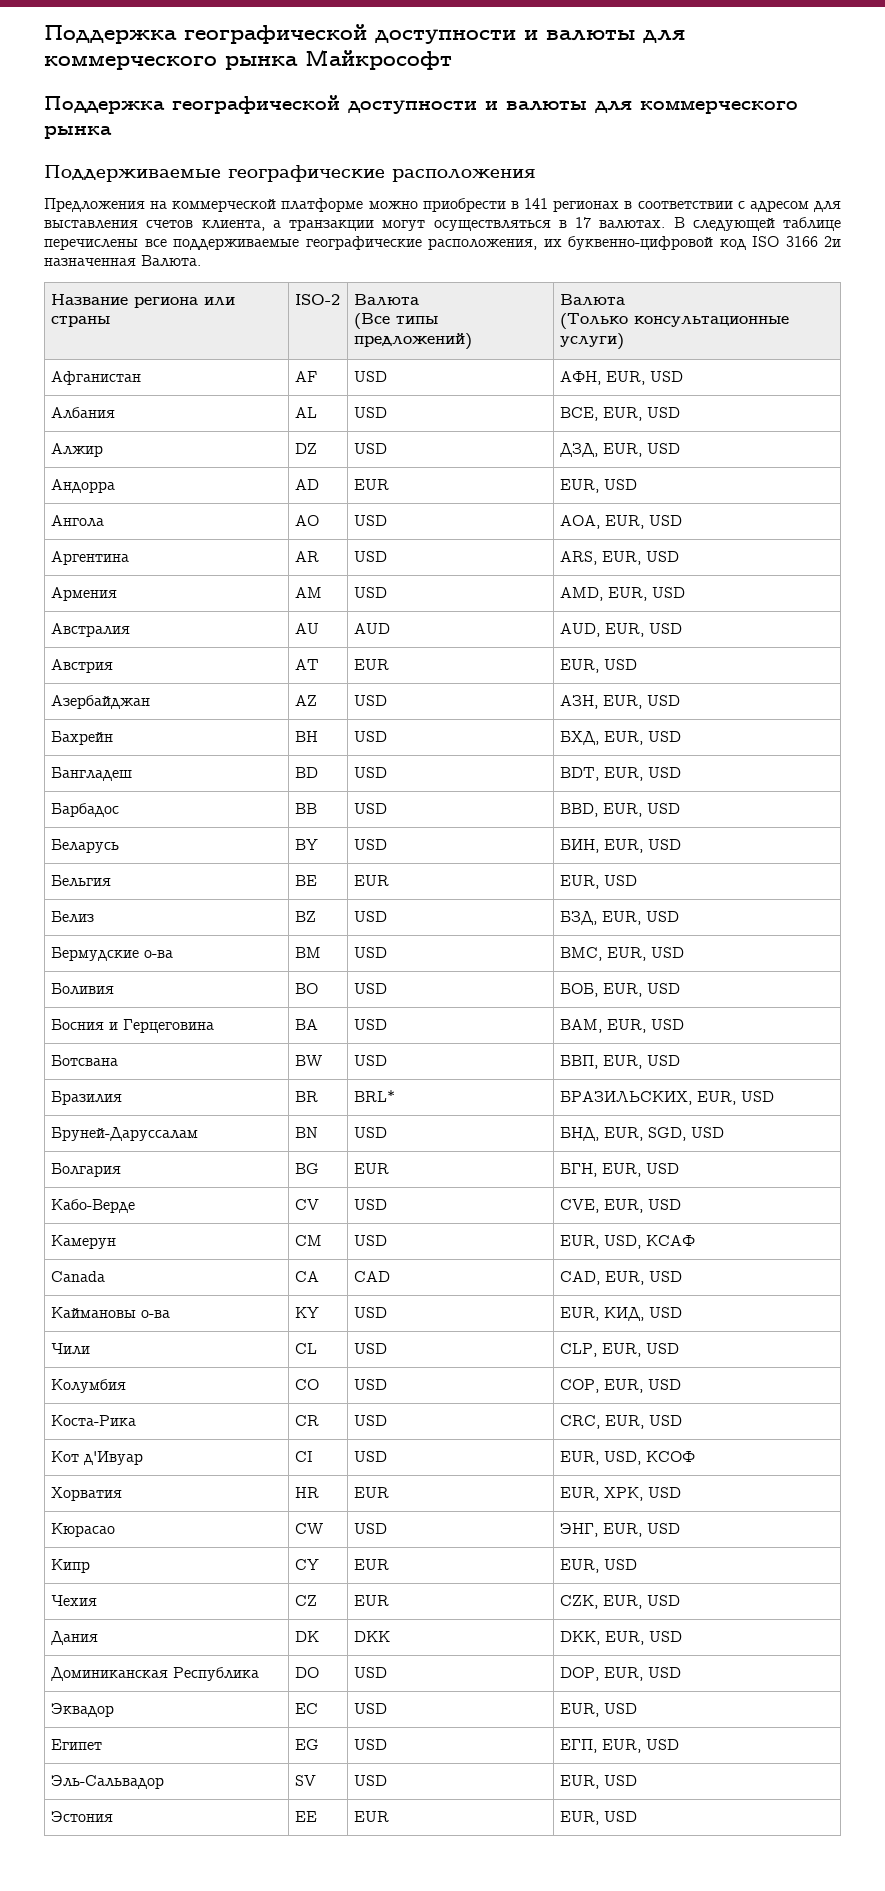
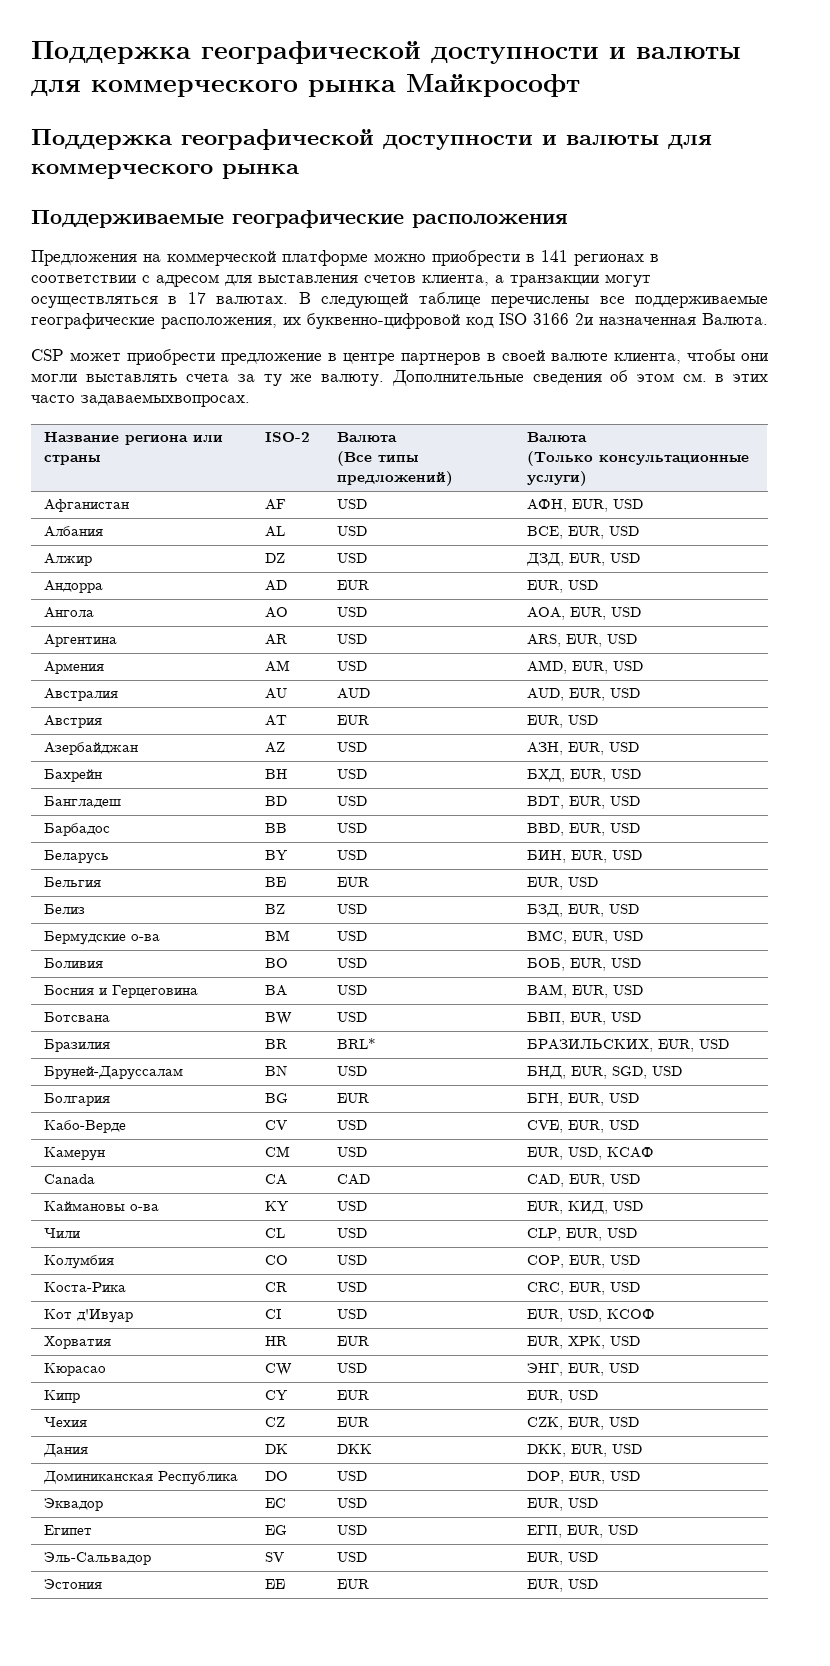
+ CSP может приобрести предложение в центре партнеров в своей валюте клиента, чтобы они могли выставлять счета за ту же валюту. Дополнительные сведения об этом см. в этих часто задаваемыхвопросах.

